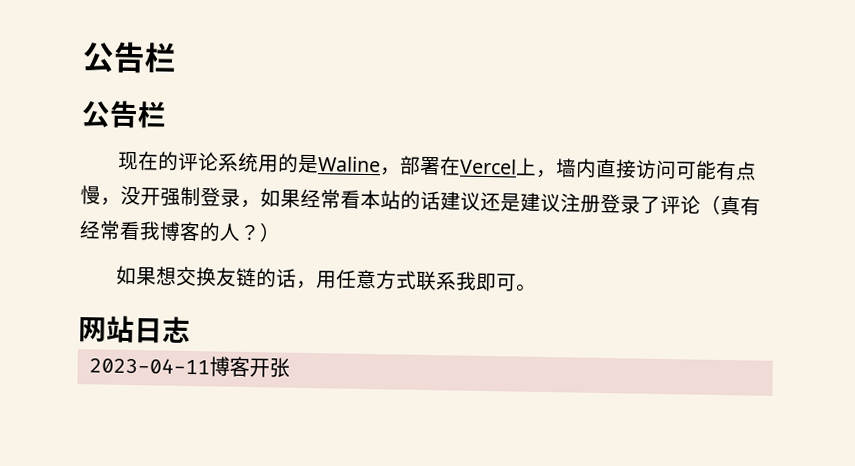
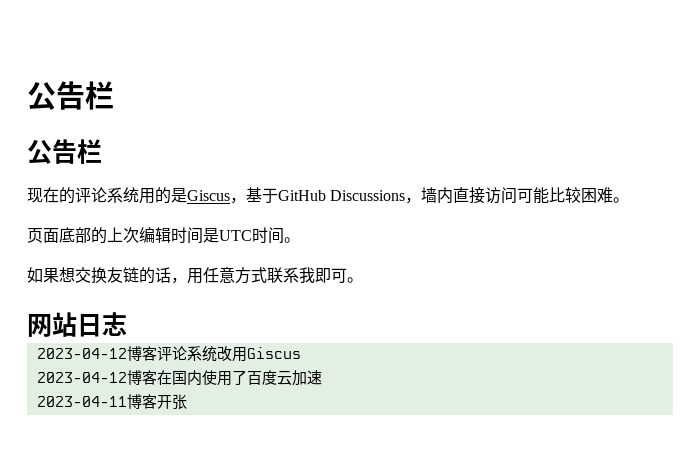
- 现在的评论系统用的是Waline，部署在Vercel上，墙内直接访问可能有点慢，没开强制登录，如果经常看本站的话建议还是建议注册登录了评论（真有经常看我博客的人？）
+ 现在的评论系统用的是Giscus，基于GitHub Discussions，墙内直接访问可能比较困难。
+ 页面底部的上次编辑时间是UTC时间。
+ 2023-04-12博客评论系统改用Giscus
+ 2023-04-12博客在国内使用了百度云加速

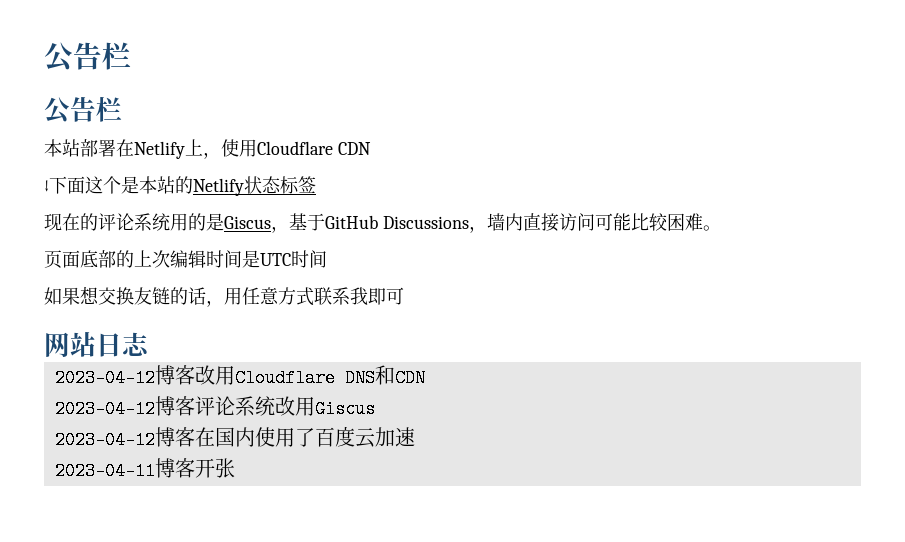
+ 本站部署在Netlify上，使用Cloudflare CDN
+ ↓下面这个是本站的Netlify状态标签
- 页面底部的上次编辑时间是UTC时间。
+ 页面底部的上次编辑时间是UTC时间
- 如果想交换友链的话，用任意方式联系我即可。
+ 如果想交换友链的话，用任意方式联系我即可
+ 2023-04-12博客改用Cloudflare DNS和CDN

